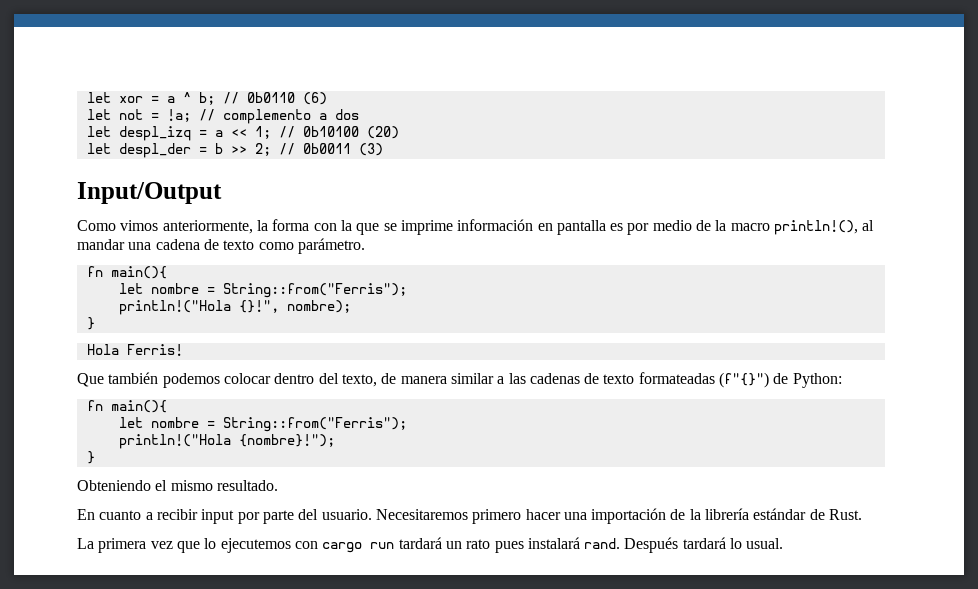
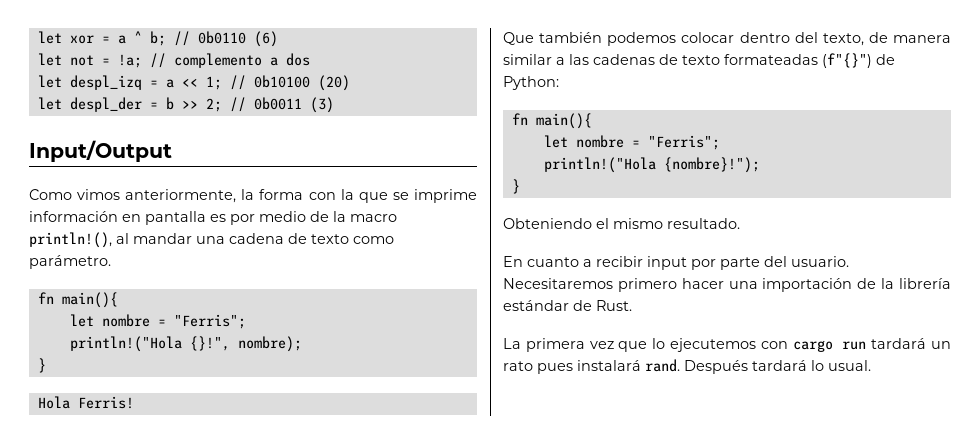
  Como vimos anteriormente, la forma con la que se imprime información en pantalla es por medio de la macro println!(), al mandar una cadena de texto como parámetro.
  fn main(){
- let nombre = String::from("Ferris");
+ let nombre = "Ferris";
  Que también podemos colocar dentro del texto, de manera similar a las cadenas de texto formateadas (f"{}") de Python:
  fn main(){
- let nombre = String::from("Ferris");
+ let nombre = "Ferris";

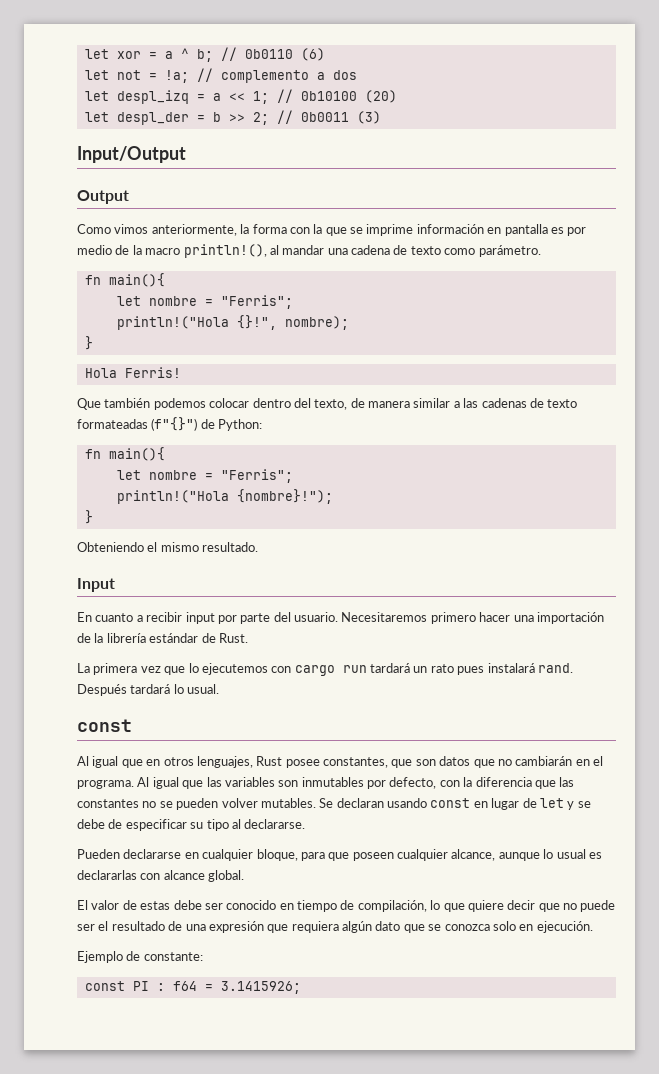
+ Output
+ Input
  Después tardará lo usual.
+ const
+ Al igual que en otros lenguajes, Rust posee constantes, que son datos que no cambiarán en el programa. Al igual que las variables son inmutables por defecto, con la diferencia que las constantes no se pueden volver mutables. Se declaran usando const en lugar de let y se debe de especificar su tipo al declararse.
+ Pueden declararse en cualquier bloque, para que poseen cualquier alcance, aunque lo usual es declararlas con alcance global.
+ El valor de estas debe ser conocido en tiempo de compilación, lo que quiere decir que no puede ser el resultado de una expresión que requiera algún dato que se conozca solo en ejecución.
+ Ejemplo de constante:
+ const PI : f64 = 3.1415926;

